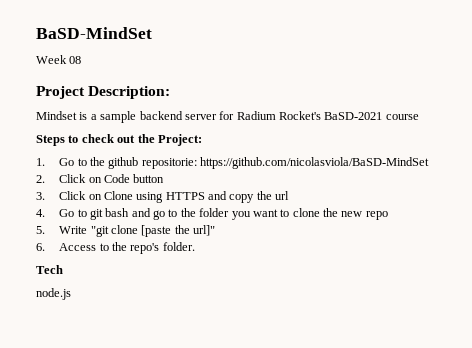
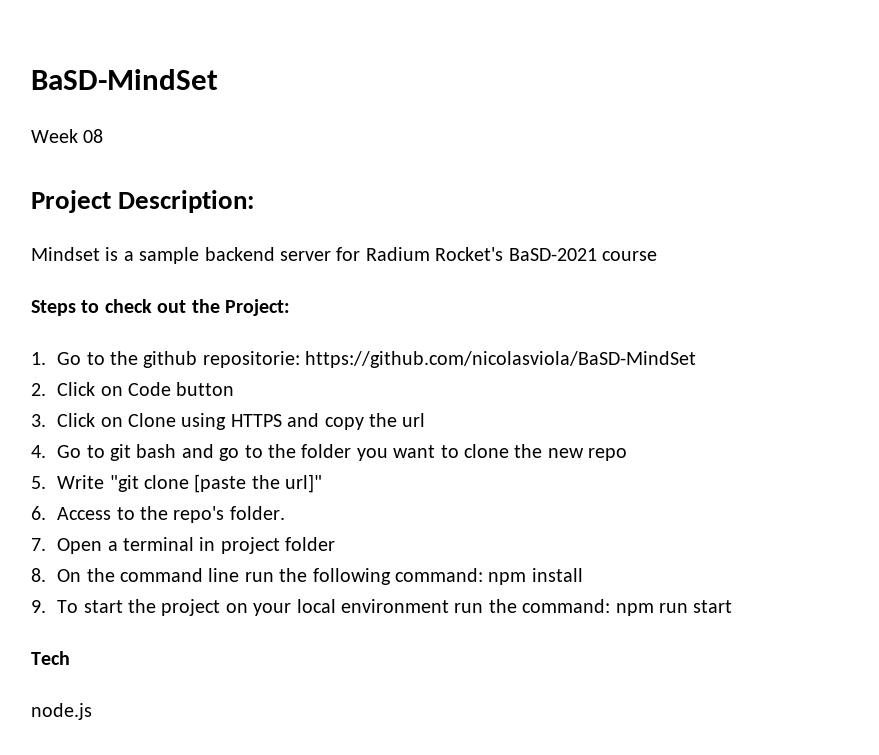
+ 7. Open a terminal in project folder
+ 8. On the command line run the following command: npm install
+ 9. To start the project on your local environment run the command: npm run start

